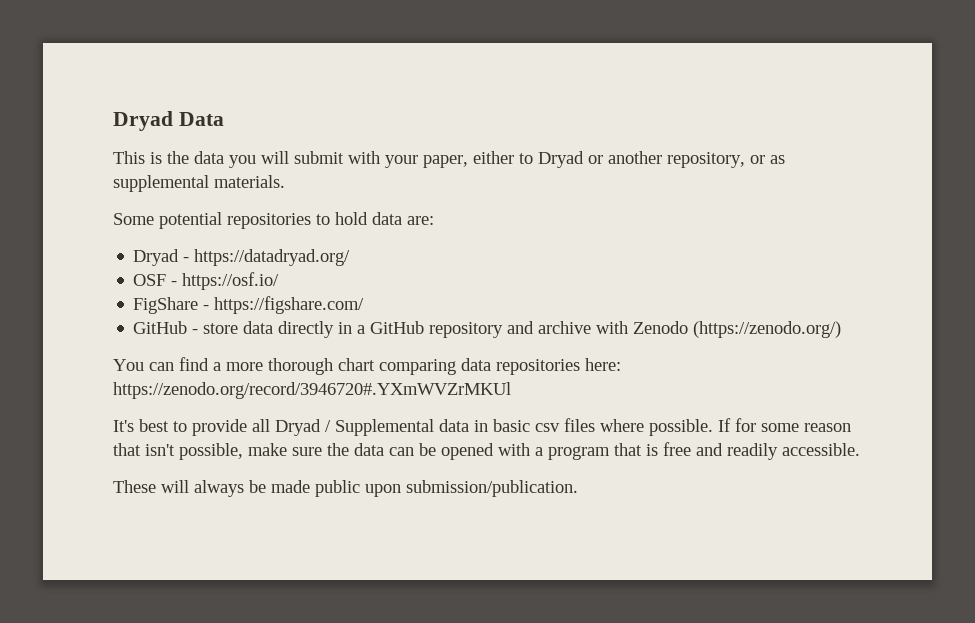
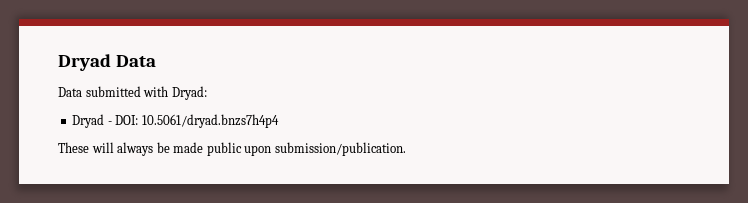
- This is the data you will submit with your paper, either to Dryad or another repository, or as supplemental materials.
- Some potential repositories to hold data are:
- Dryad - https://datadryad.org/
- OSF - https://osf.io/
- FigShare - https://figshare.com/
- GitHub - store data directly in a GitHub repository and archive with Zenodo (https://zenodo.org/)
- You can find a more thorough chart comparing data repositories here: https://zenodo.org/record/3946720#.YXmWVZrMKUl
- It's best to provide all Dryad / Supplemental data in basic csv files where possible. If for some reason that isn't possible, make sure the data can be opened with a program that is free and readily accessible.
+ Data submitted with Dryad:
+ Dryad - DOI: 10.5061/dryad.bnzs7h4p4

